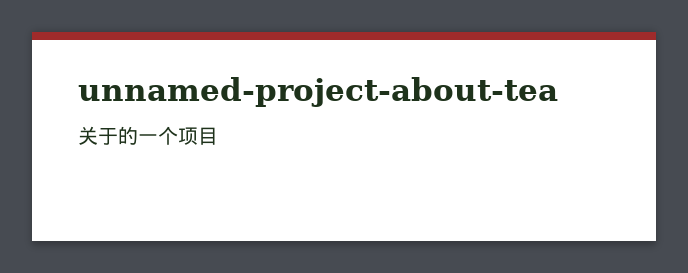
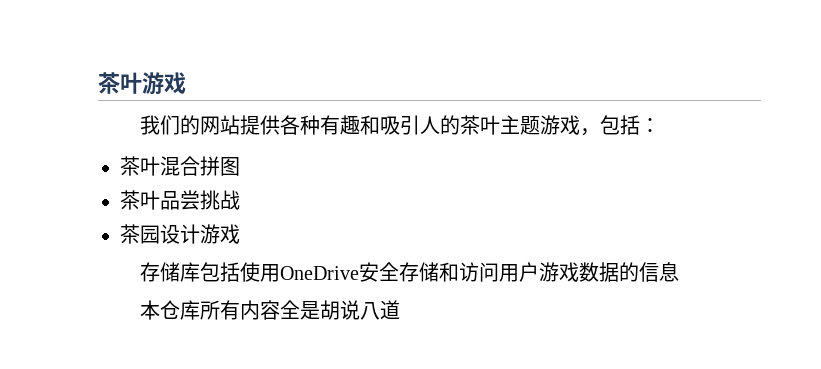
- unnamed-project-about-tea
- 关于的一个项目
+ 茶叶游戏
+ 我们的网站提供各种有趣和吸引人的茶叶主题游戏，包括：
+ 茶叶混合拼图
+ 茶叶品尝挑战
+ 茶园设计游戏
+ 存储库包括使用OneDrive安全存储和访问用户游戏数据的信息
+ 本仓库所有内容全是胡说八道

